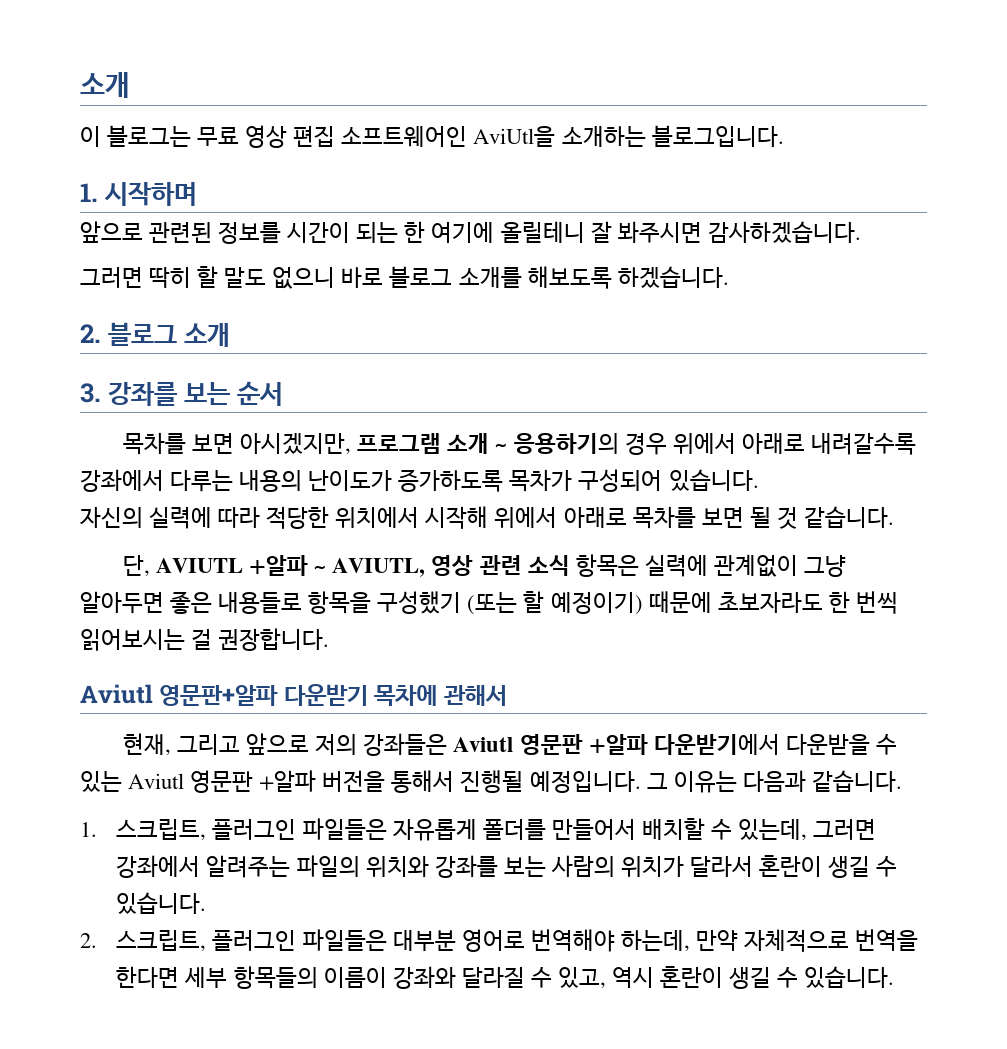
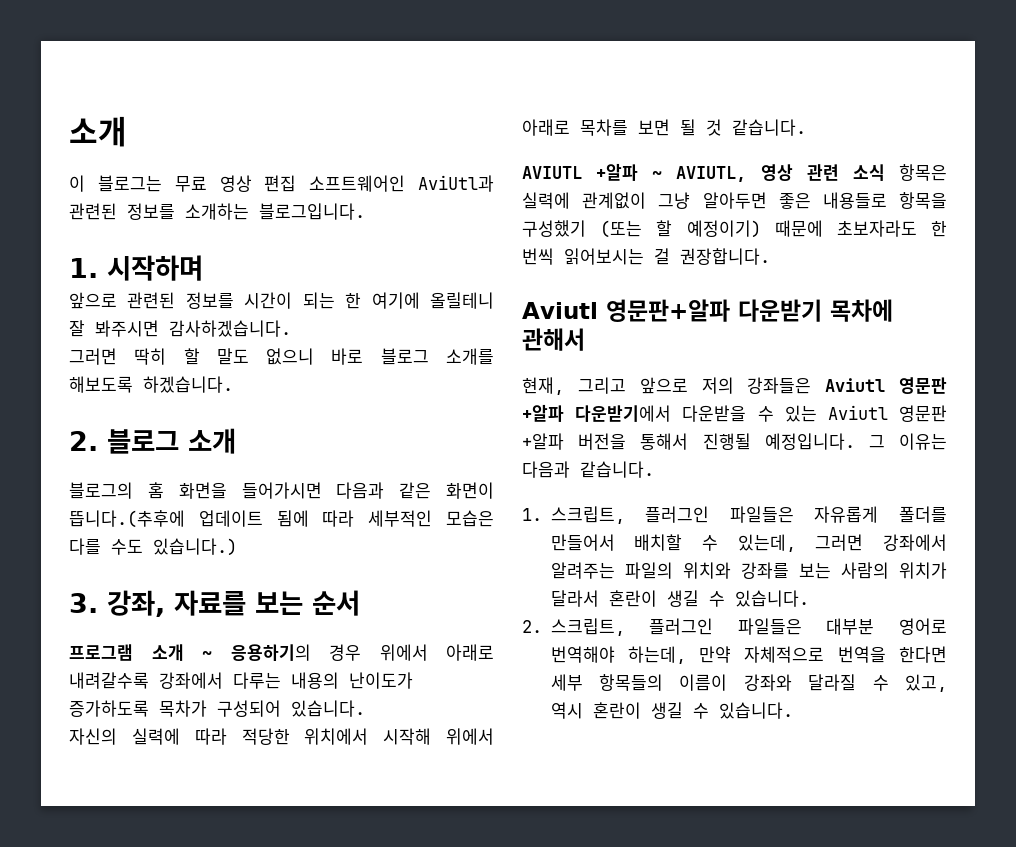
- 이 블로그는 무료 영상 편집 소프트웨어인 AviUtl을 소개하는 블로그입니다.
+ 이 블로그는 무료 영상 편집 소프트웨어인 AviUtl과 관련된 정보를 소개하는 블로그입니다.
+ 블로그의 홈 화면을 들어가시면 다음과 같은 화면이 뜹니다.(추후에 업데이트 됨에 따라 세부적인 모습은 다를 수도 있습니다.)
- 3. 강좌를 보는 순서
+ 3. 강좌, 자료를 보는 순서
- 목차를 보면 아시겠지만, 프로그램 소개 ~ 응용하기의 경우 위에서 아래로 내려갈수록 강좌에서 다루는 내용의 난이도가 증가하도록 목차가 구성되어 있습니다.
+ 프로그램 소개 ~ 응용하기의 경우 위에서 아래로 내려갈수록 강좌에서 다루는 내용의 난이도가 증가하도록 목차가 구성되어 있습니다.
- 단, AVIUTL +알파 ~ AVIUTL, 영상 관련 소식 항목은 실력에 관계없이 그냥 알아두면 좋은 내용들로 항목을 구성했기 (또는 할 예정이기) 때문에 초보자라도 한 번씩 읽어보시는 걸 권장합니다.
+ AVIUTL +알파 ~ AVIUTL, 영상 관련 소식 항목은 실력에 관계없이 그냥 알아두면 좋은 내용들로 항목을 구성했기 (또는 할 예정이기) 때문에 초보자라도 한 번씩 읽어보시는 걸 권장합니다.

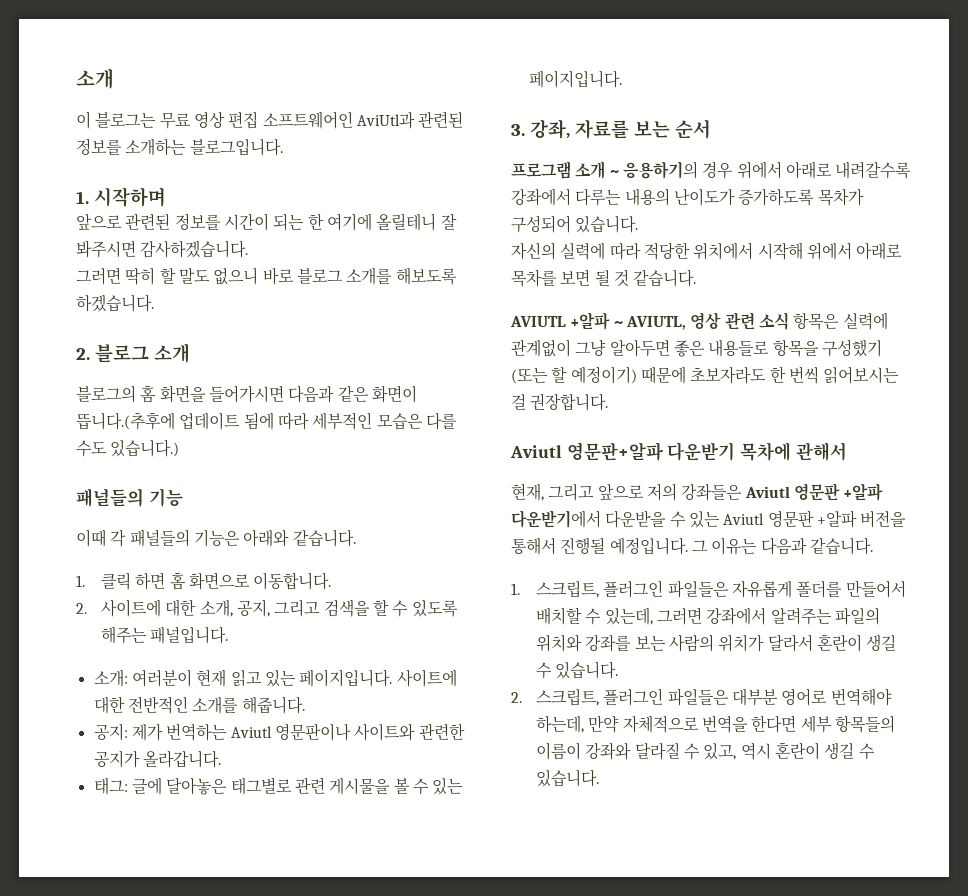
+ 패널들의 기능
+ 이때 각 패널들의 기능은 아래와 같습니다.
+ 1. 클릭 하면 홈 화면으로 이동합니다.
+ 2. 사이트에 대한 소개, 공지, 그리고 검색을 할 수 있도록 해주는 패널입니다.
+ 소개: 여러분이 현재 읽고 있는 페이지입니다. 사이트에 대한 전반적인 소개를 해줍니다.
+ 공지: 제가 번역하는 Aviutl 영문판이나 사이트와 관련한 공지가 올라갑니다.
+ 태그: 글에 달아놓은 태그별로 관련 게시물을 볼 수 있는 페이지입니다.

